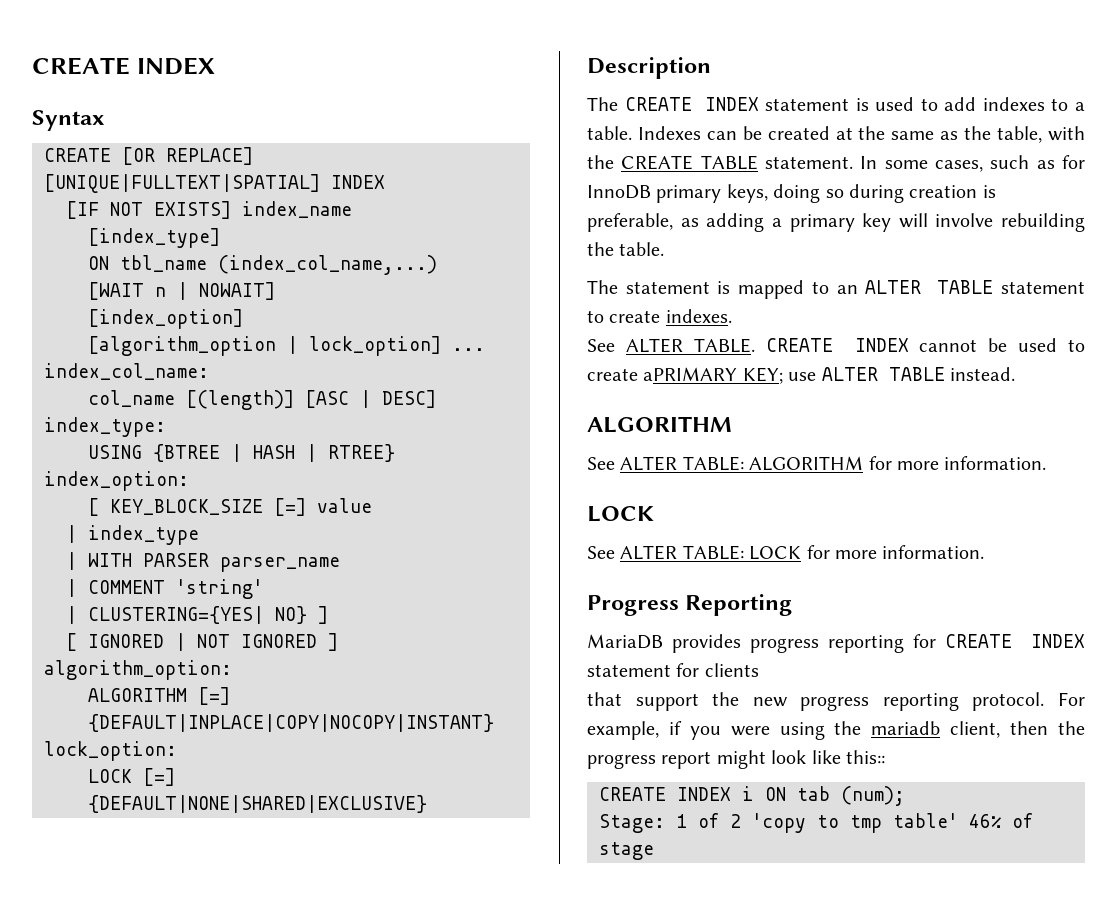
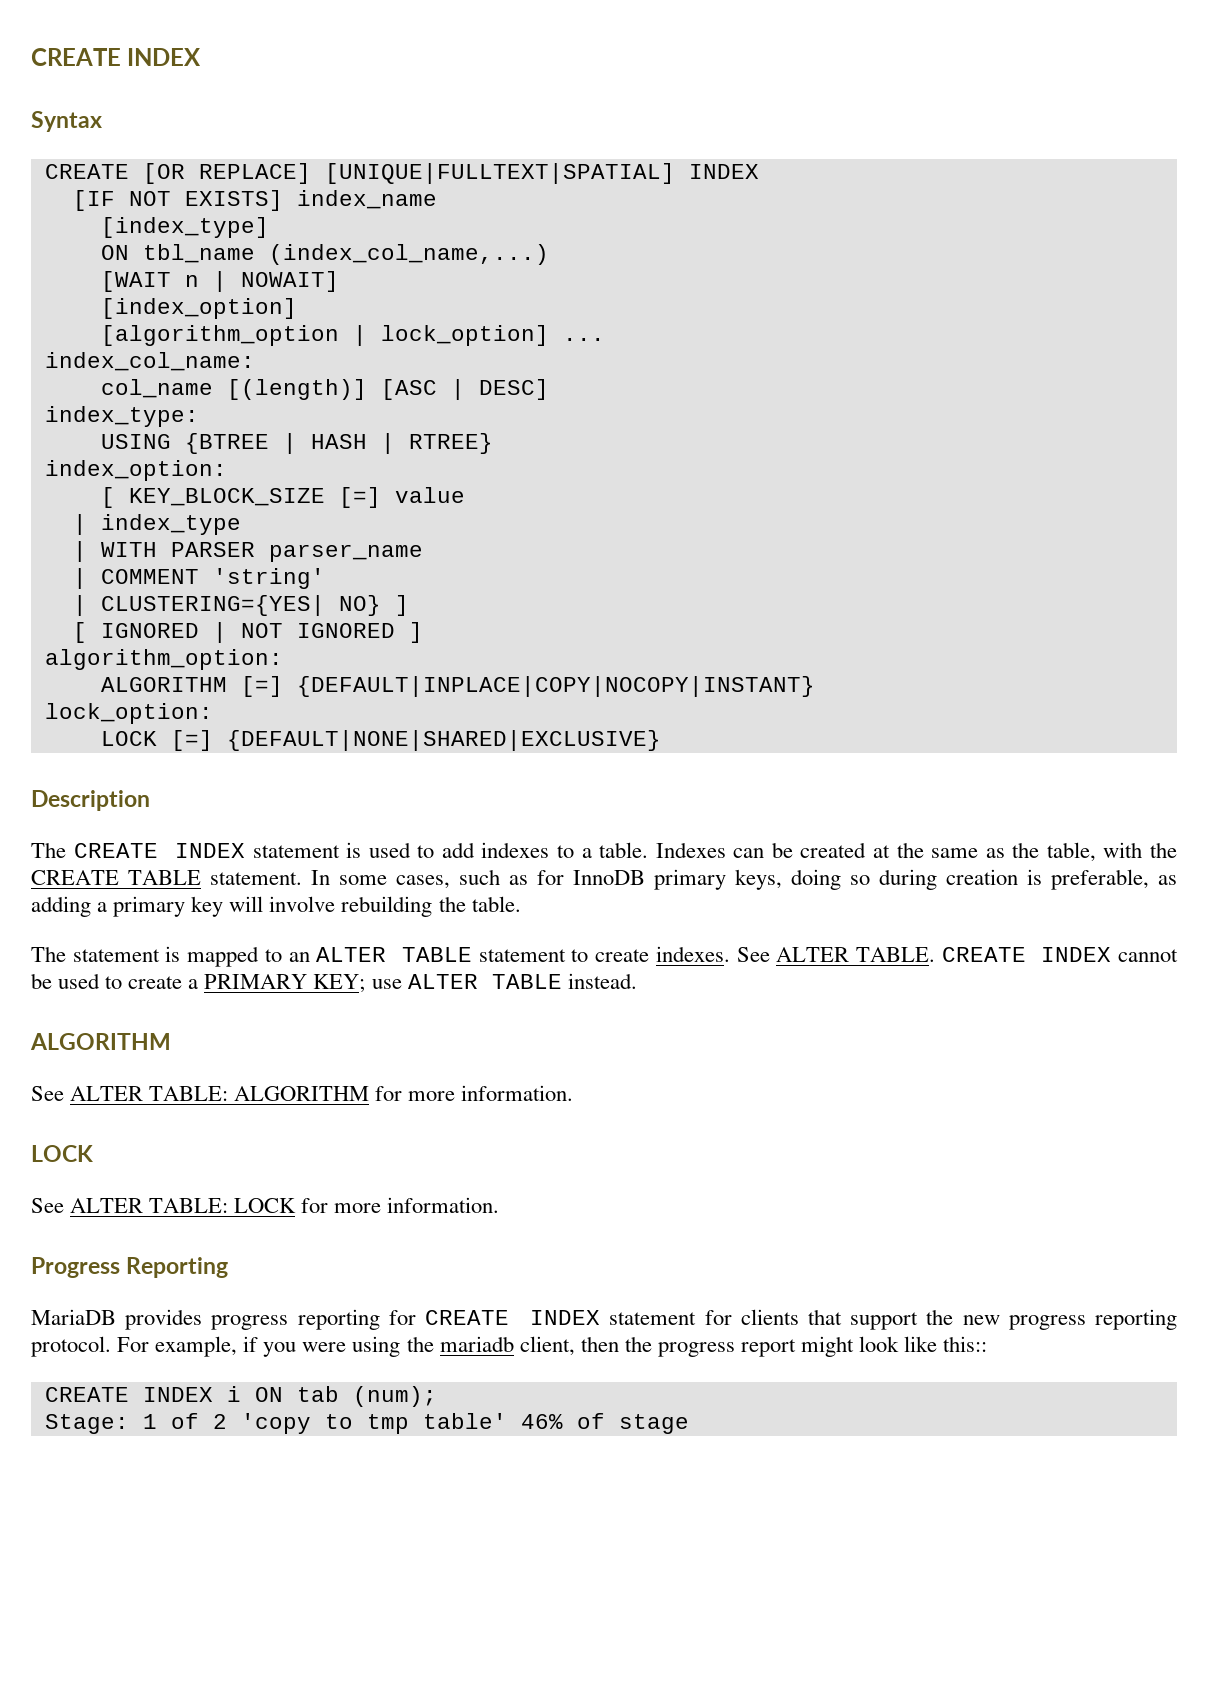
- The statement is mapped to an ALTER TABLE statement to create indexes.
- See ALTER TABLE.
+ The statement is mapped to an ALTER TABLE statement to create indexes. See ALTER TABLE.
- CREATE INDEX cannot be used to create aPRIMARY KEY; use ALTER TABLE instead.
+ CREATE INDEX cannot be used to create a PRIMARY KEY; use ALTER TABLE instead.
- MariaDB provides progress reporting for CREATE INDEX statement for clients
- that support the new progress reporting protocol.
+ MariaDB provides progress reporting for CREATE INDEX statement for clients that support the new progress reporting protocol.

